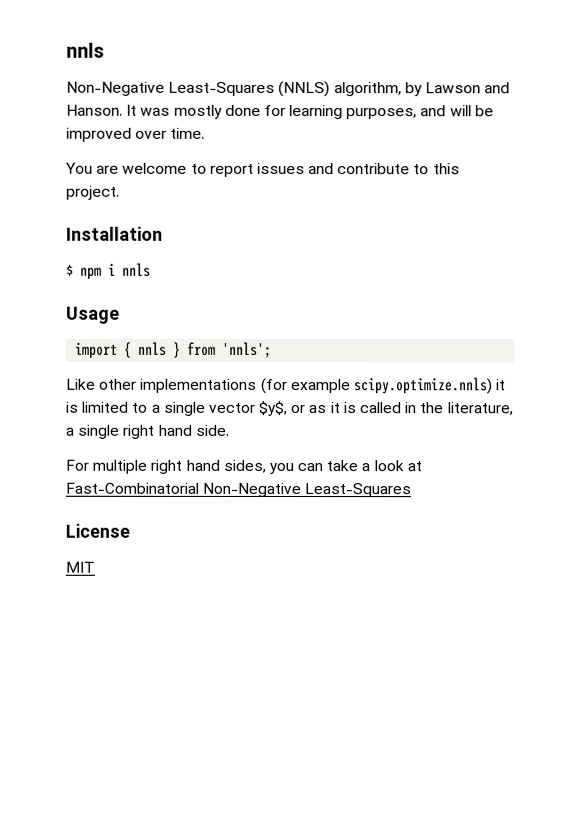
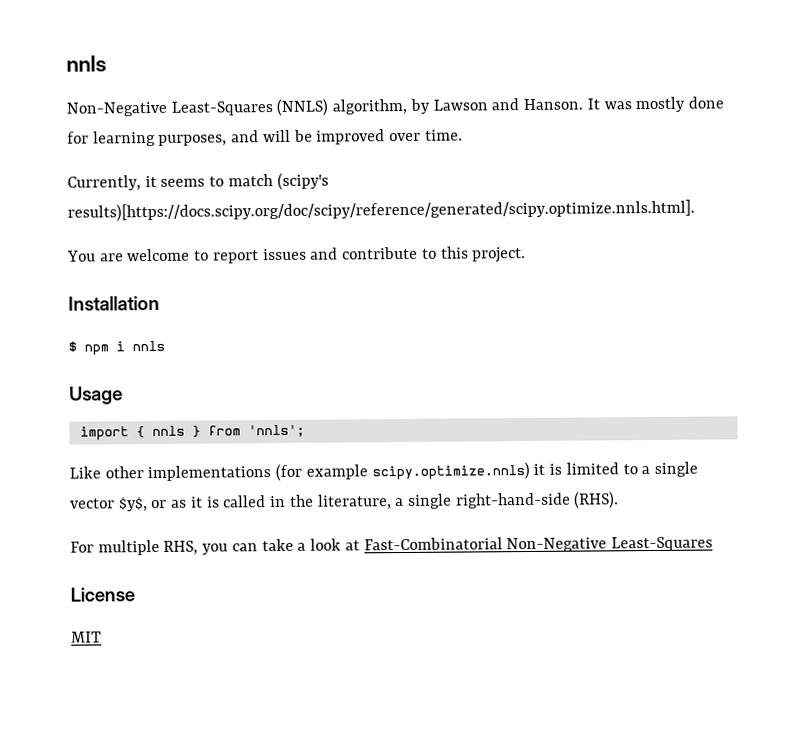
+ Currently, it seems to match (scipy's results)[https://docs.scipy.org/doc/scipy/reference/generated/scipy.optimize.nnls.html].
- Like other implementations (for example scipy.optimize.nnls) it is limited to a single vector $y$, or as it is called in the literature, a single right hand side.
+ Like other implementations (for example scipy.optimize.nnls) it is limited to a single vector $y$, or as it is called in the literature, a single right-hand-side (RHS).
- For multiple right hand sides, you can take a look at Fast-Combinatorial Non-Negative Least-Squares
+ For multiple RHS, you can take a look at Fast-Combinatorial Non-Negative Least-Squares

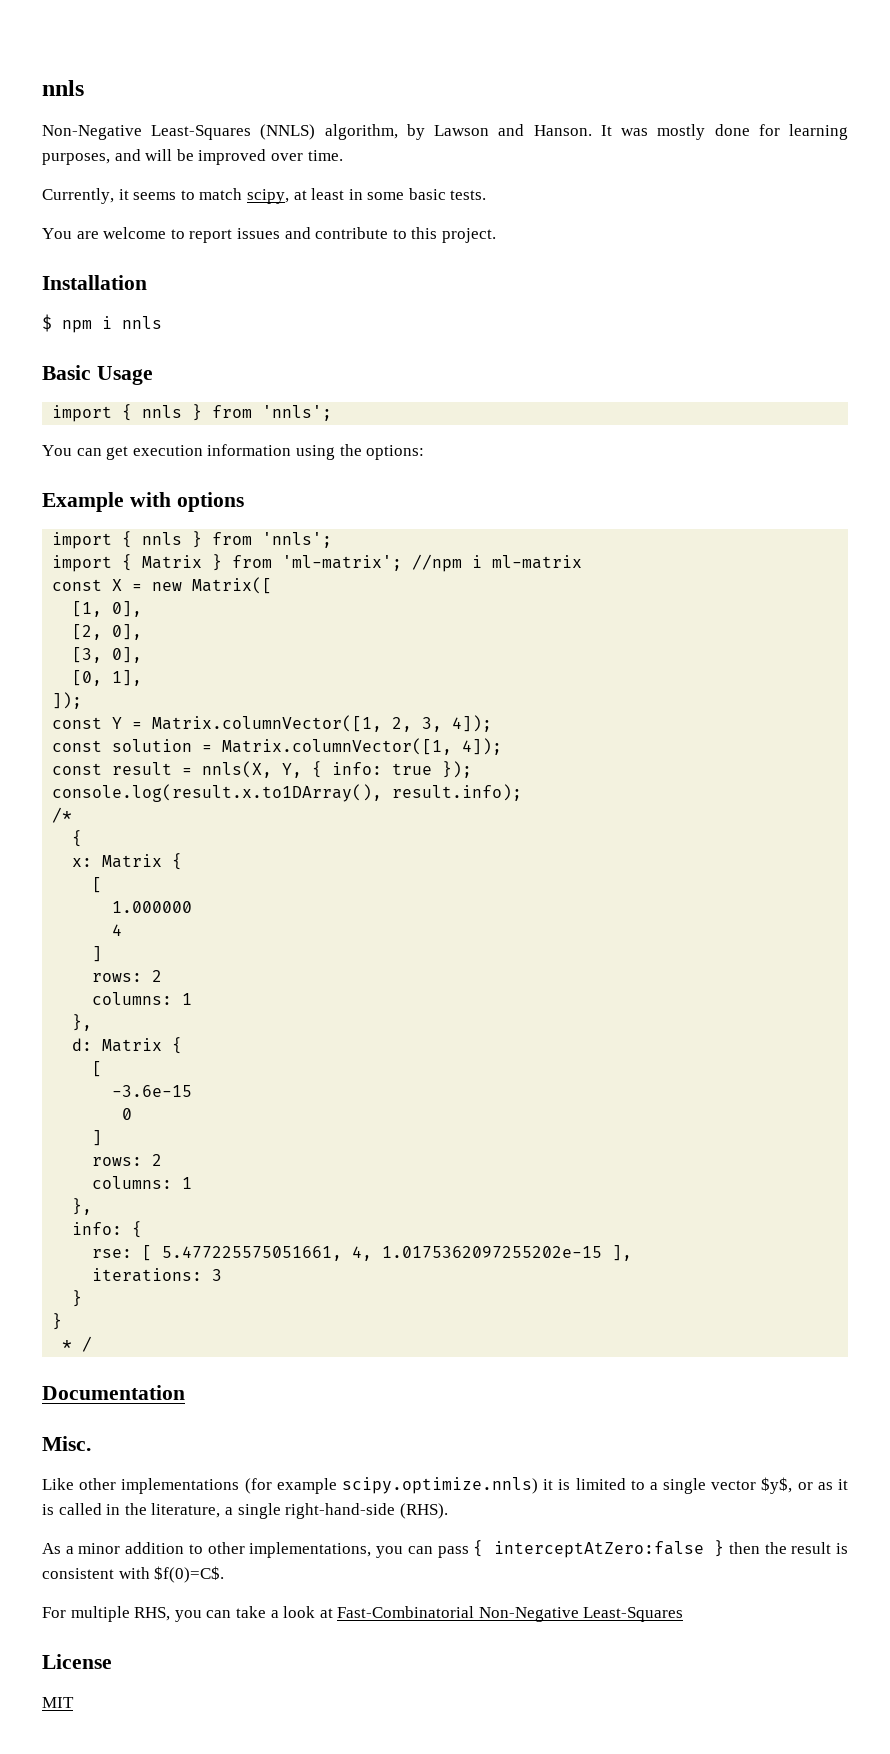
- Currently, it seems to match (scipy's results)[https://docs.scipy.org/doc/scipy/reference/generated/scipy.optimize.nnls.html].
+ Currently, it seems to match scipy, at least in some basic tests.
- Usage
+ Basic Usage
+ You can get execution information using the options:
+ Example with options
+ import { nnls } from 'nnls';
+ import { Matrix } from 'ml-matrix'; //npm i ml-matrix
+ const X = new Matrix([
+ [1, 0],
+ [2, 0],
+ [3, 0],
+ [0, 1],
+ ]);
+ const Y = Matrix.columnVector([1, 2, 3, 4]);
+ const solution = Matrix.columnVector([1, 4]);
+ const result = nnls(X, Y, { info: true });
+ console.log(result.x.to1DArray(), result.info);
+ /*
+ {
+ x: Matrix {
+ [
+ 1.000000
+ 4
+ ]
+ rows: 2
+ columns: 1
+ },
+ d: Matrix {
+ [
+ -3.6e-15
+ 0
+ ]
+ rows: 2
+ columns: 1
+ },
+ info: {
+ rse: [ 5.477225575051661, 4, 1.0175362097255202e-15 ],
+ iterations: 3
+ }
+ }
+ * /
+ Documentation
+ Misc.
+ As a minor addition to other implementations, you can pass { interceptAtZero:false } then the result is consistent with $f(0)=C$.

